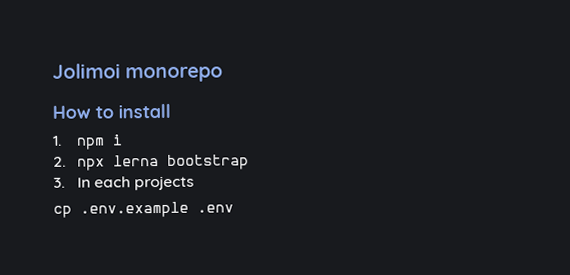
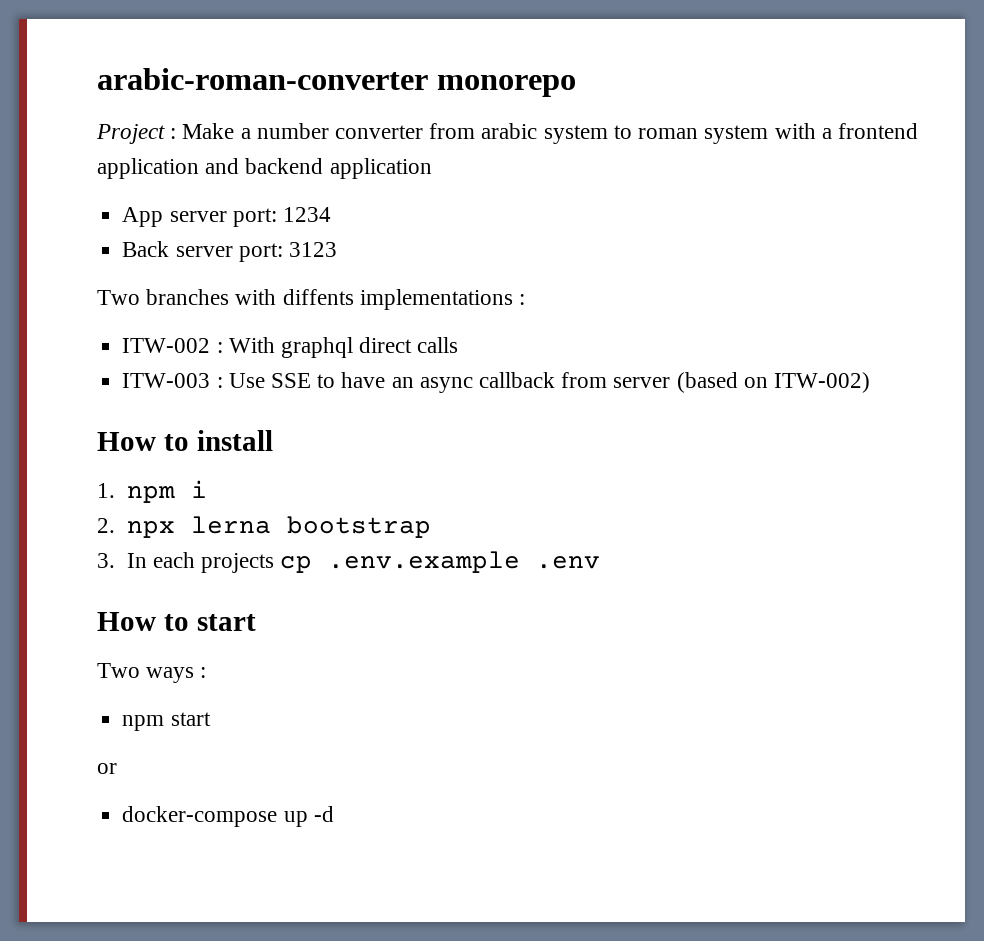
- Jolimoi monorepo
+ arabic-roman-converter monorepo
+ Project : Make a number converter from arabic system to roman system with a frontend application and backend application
+ App server port: 1234
+ Back server port: 3123
+ Two branches with diffents implementations :
+ ITW-002 : With graphql direct calls
+ ITW-003 : Use SSE to have an async callback from server (based on ITW-002)
- 3. In each projects
- cp .env.example .env
+ 3. In each projects cp .env.example .env
+ How to start
+ Two ways :
+ npm start
+ or
+ docker-compose up -d

